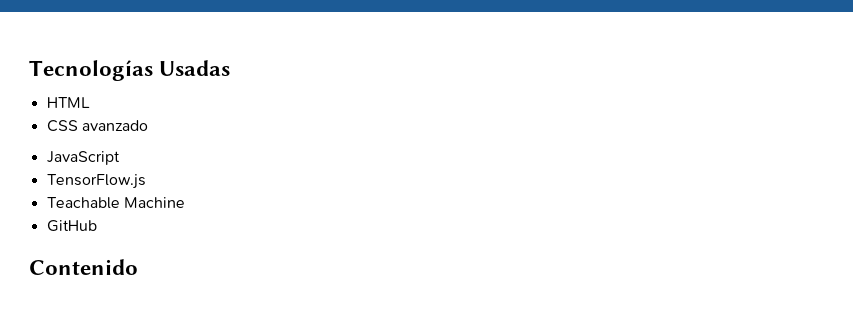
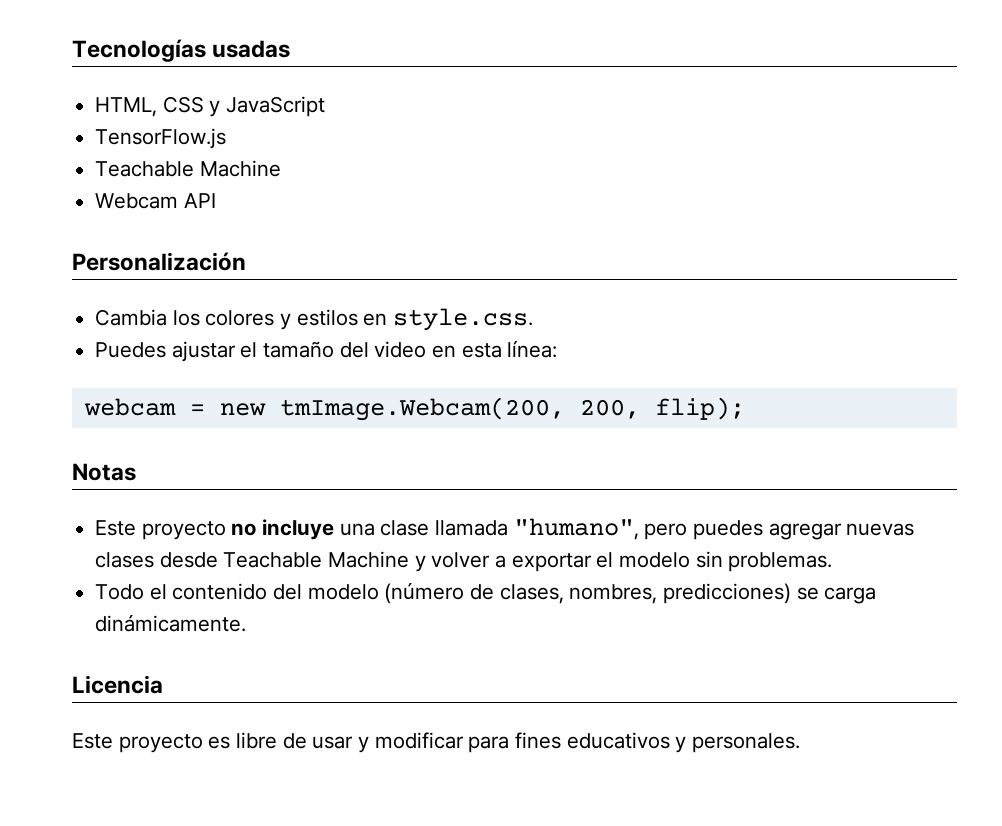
- Tecnologías Usadas
- HTML
- CSS avanzado
- JavaScript
+ Tecnologías usadas
+ HTML, CSS y JavaScript
- GitHub
- Contenido
+ Webcam API
+ Personalización
+ Cambia los colores y estilos en style.css.
+ Puedes ajustar el tamaño del video en esta línea:
+ webcam = new tmImage.Webcam(200, 200, flip);
+ Notas
+ Este proyecto no incluye una clase llamada "humano", pero puedes agregar nuevas clases desde Teachable Machine y volver a exportar el modelo sin problemas.
+ Todo el contenido del modelo (número de clases, nombres, predicciones) se carga dinámicamente.
+ Licencia
+ Este proyecto es libre de usar y modificar para fines educativos y personales.

